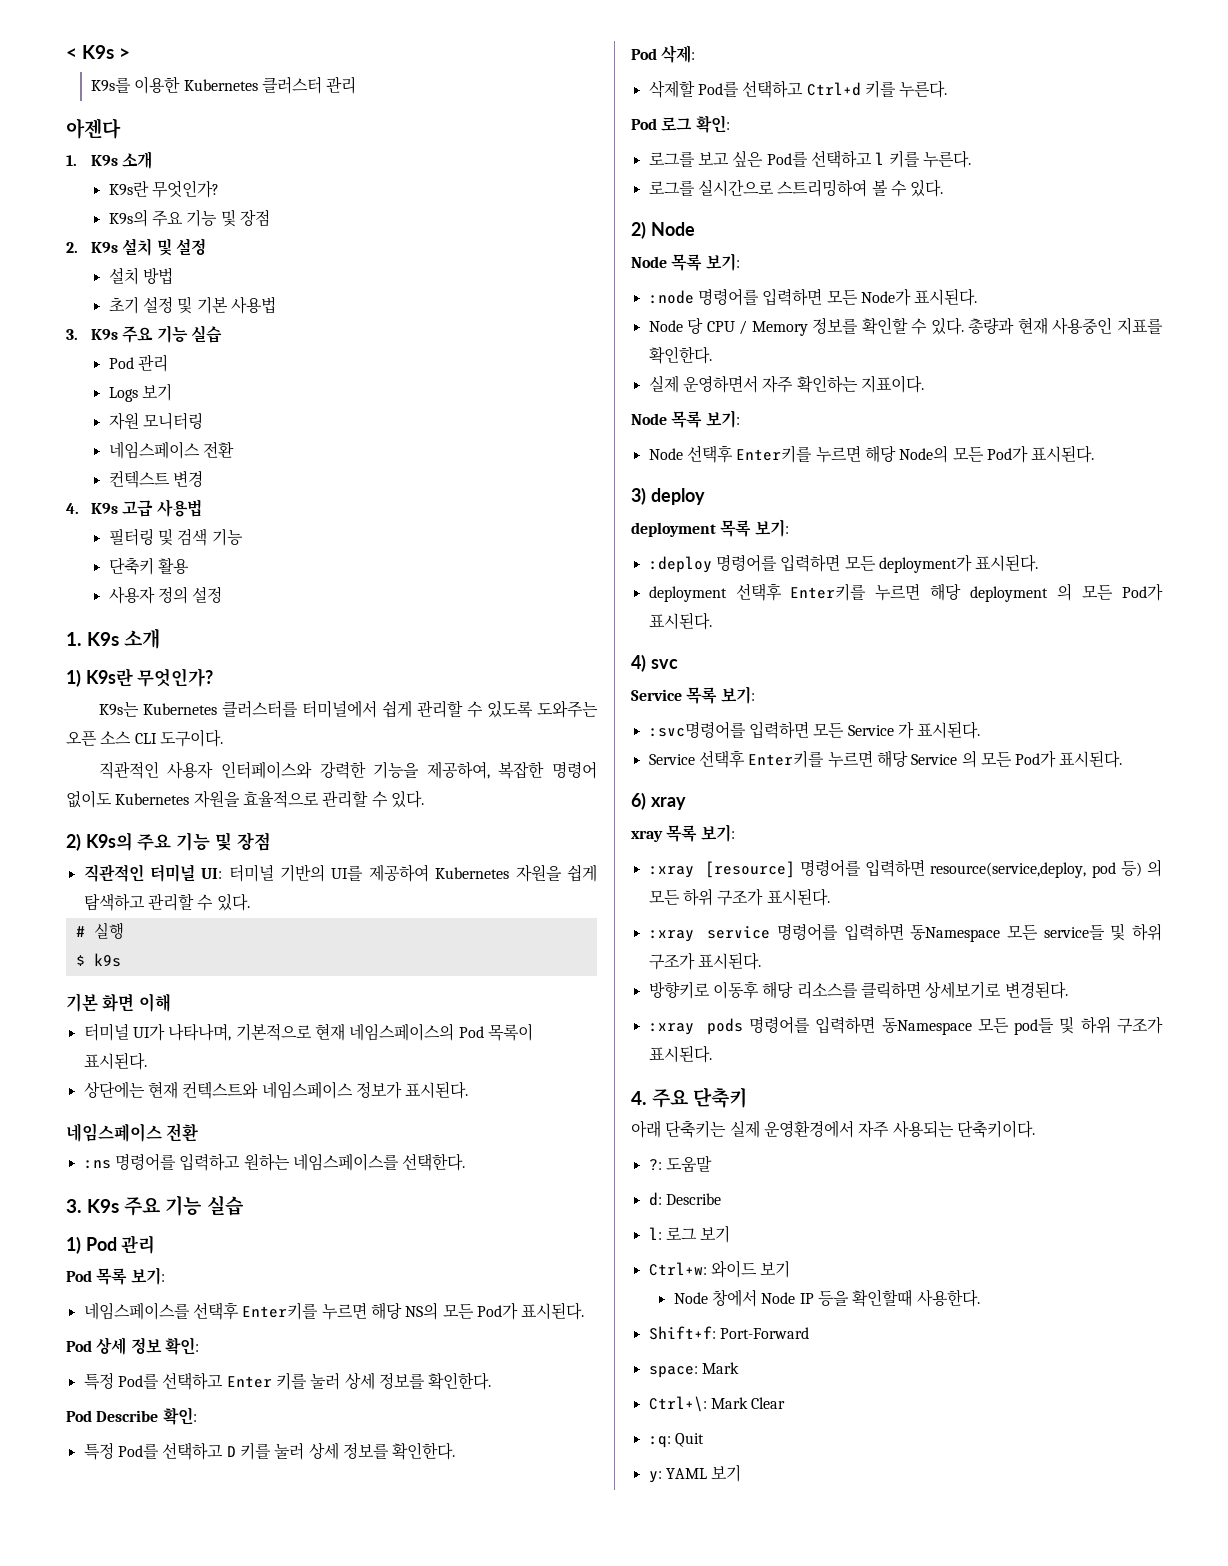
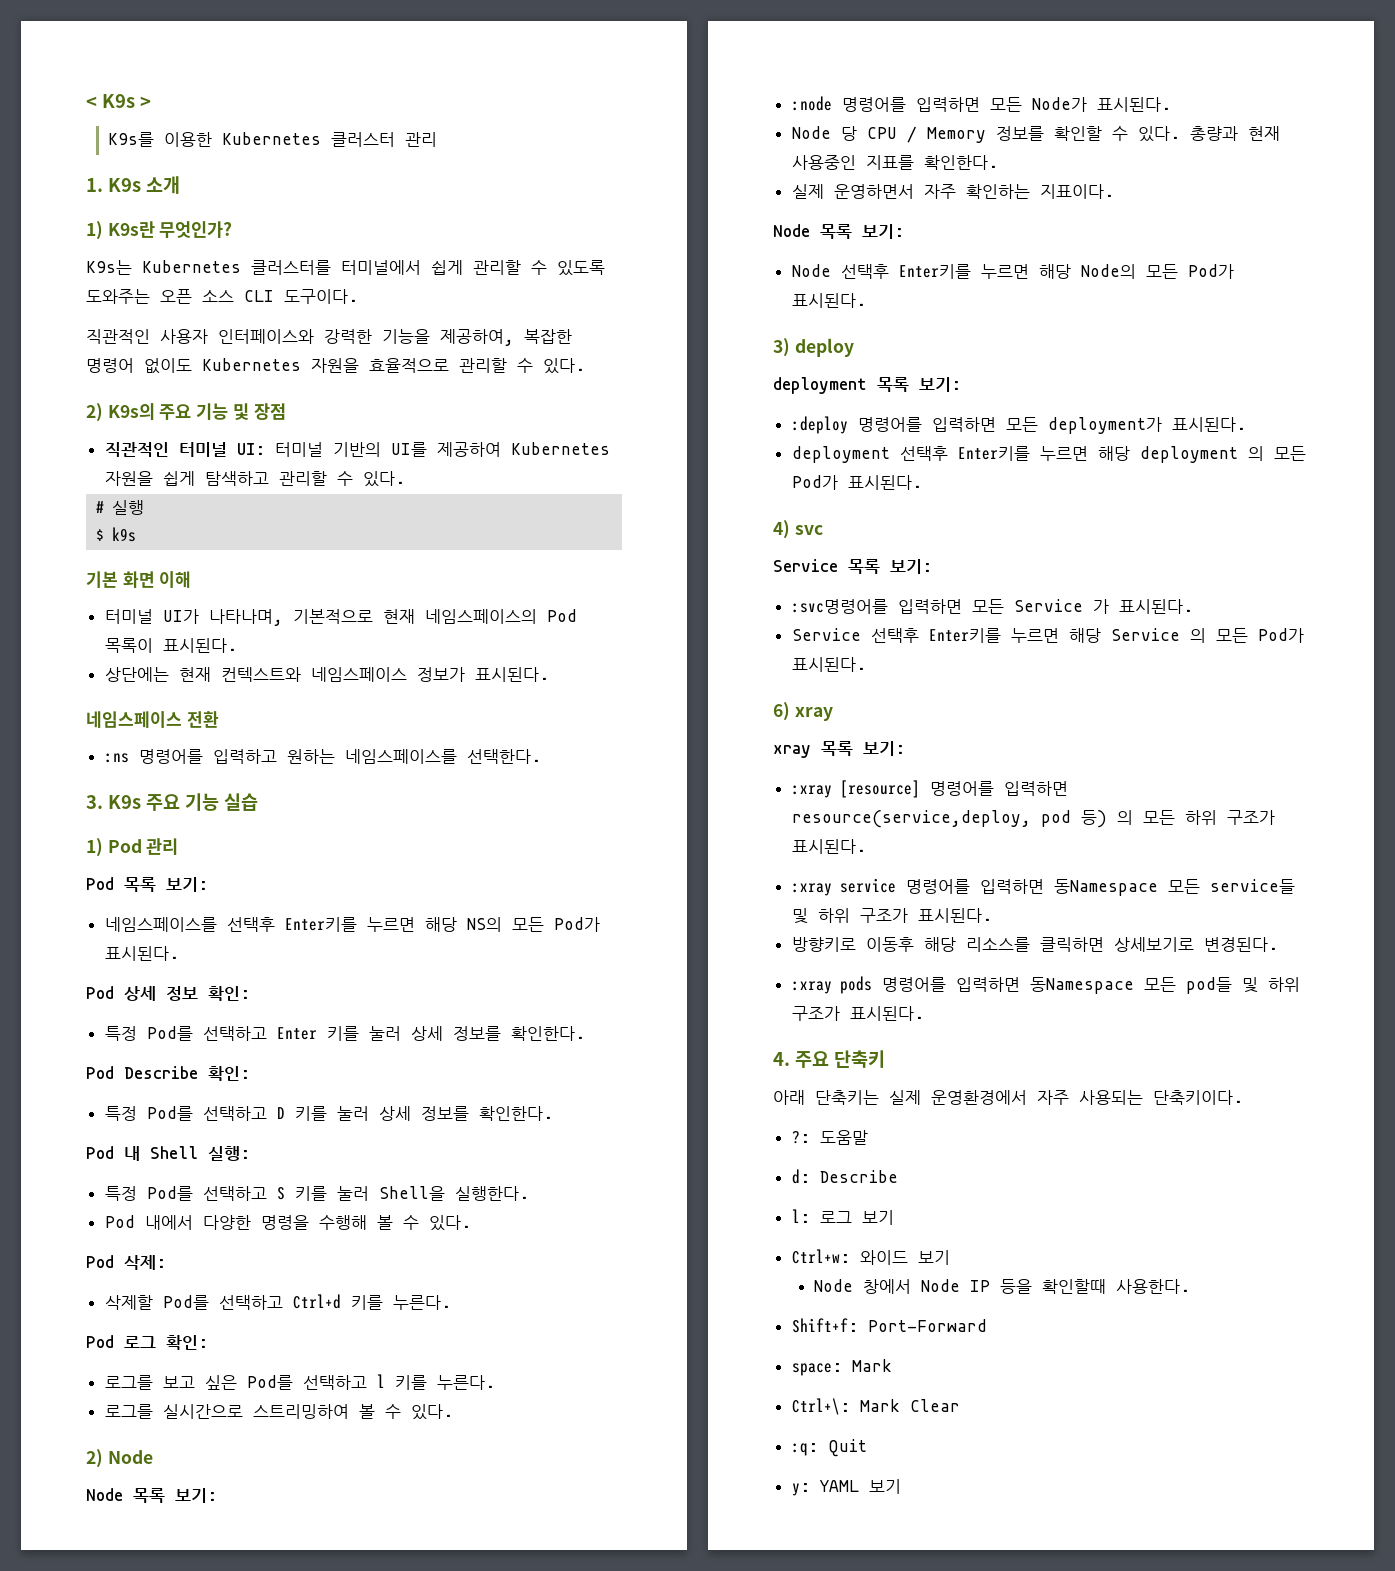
- 아젠다
- 1. K9s 소개
- K9s란 무엇인가?
- K9s의 주요 기능 및 장점
- 2. K9s 설치 및 설정
- 설치 방법
- 초기 설정 및 기본 사용법
- 3. K9s 주요 기능 실습
- Pod 관리
- Logs 보기
- 자원 모니터링
- 네임스페이스 전환
- 컨텍스트 변경
- 4. K9s 고급 사용법
- 필터링 및 검색 기능
- 단축키 활용
- 사용자 정의 설정
+ Pod 내 Shell 실행:
+ 특정 Pod를 선택하고 S 키를 눌러 Shell을 실행한다.
+ Pod 내에서 다양한 명령을 수행해 볼 수 있다.

